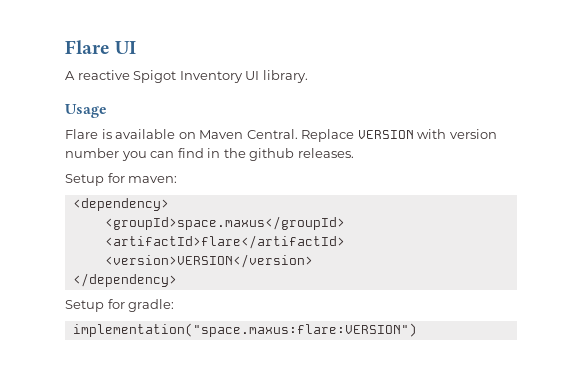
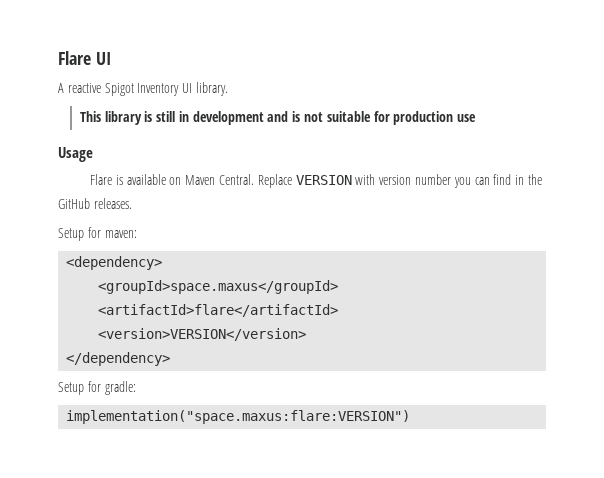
+ This library is still in development and is not suitable for production use
- Replace VERSION with version number you can find in the github releases.
+ Replace VERSION with version number you can find in the GitHub releases.

